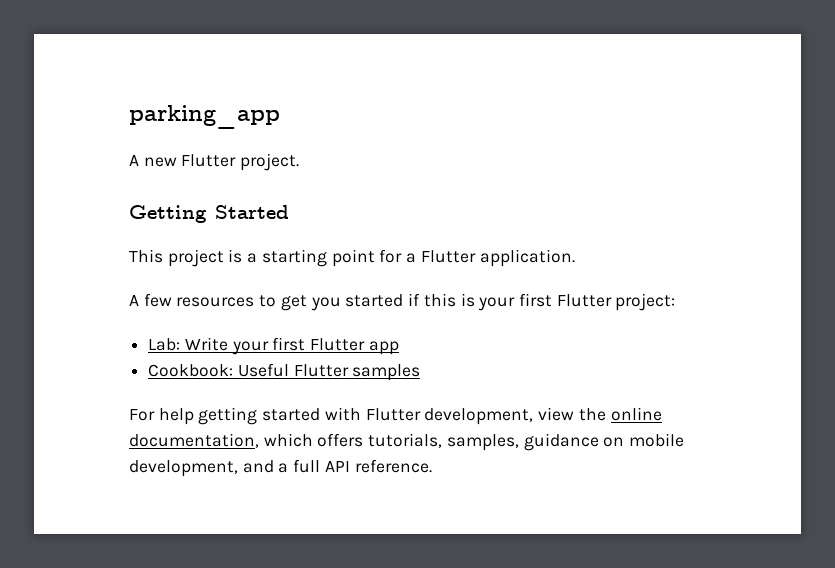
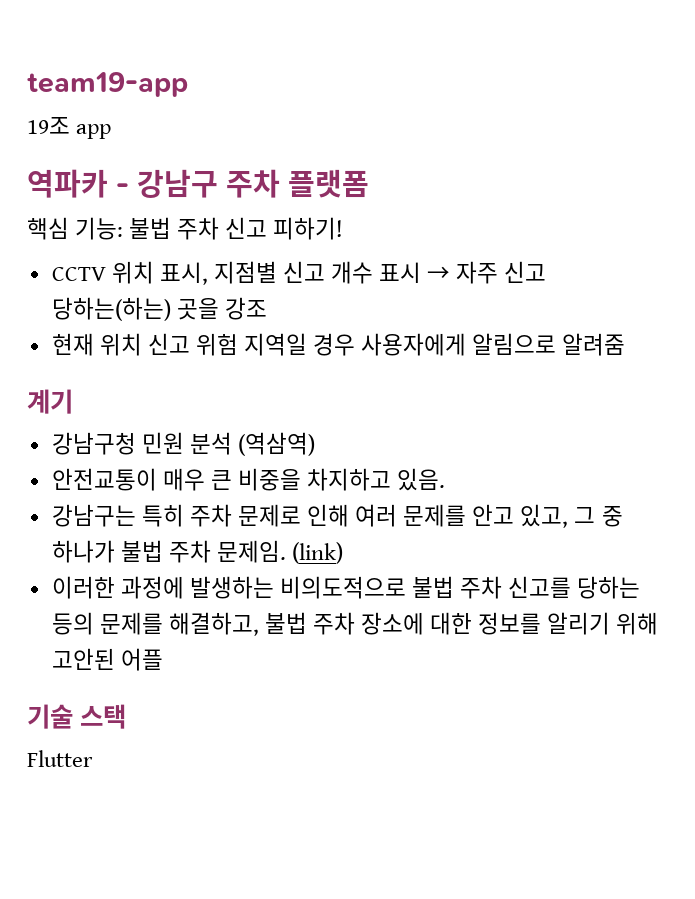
- parking_app
- A new Flutter project.
- Getting Started
- This project is a starting point for a Flutter application.
- A few resources to get you started if this is your first Flutter project:
- Lab: Write your first Flutter app
- Cookbook: Useful Flutter samples
- For help getting started with Flutter development, view the online documentation, which offers tutorials, samples, guidance on mobile development, and a full API reference.
+ team19-app
+ 19조 app
+ 역파카 - 강남구 주차 플랫폼
+ 핵심 기능: 불법 주차 신고 피하기!
+ CCTV 위치 표시, 지점별 신고 개수 표시 → 자주 신고 당하는(하는) 곳을 강조
+ 현재 위치 신고 위험 지역일 경우 사용자에게 알림으로 알려줌
+ 계기
+ 강남구청 민원 분석 (역삼역)
+ 안전교통이 매우 큰 비중을 차지하고 있음.
+ 강남구는 특히 주차 문제로 인해 여러 문제를 안고 있고, 그 중 하나가 불법 주차 문제임. (link)
+ 이러한 과정에 발생하는 비의도적으로 불법 주차 신고를 당하는 등의 문제를 해결하고, 불법 주차 장소에 대한 정보를 알리기 위해 고안된 어플
+ 기술 스택
+ Flutter

